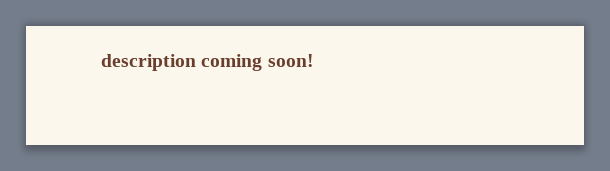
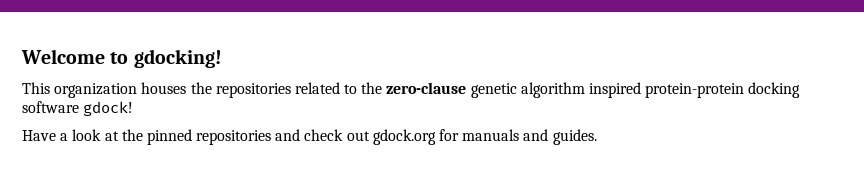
- description coming soon!
+ Welcome to gdocking!
+ This organization houses the repositories related to the zero-clause genetic algorithm inspired protein-protein docking software gdock!
+ Have a look at the pinned repositories and check out gdock.org for manuals and guides.

